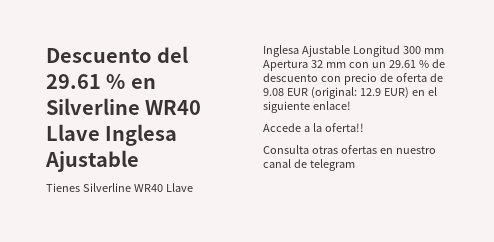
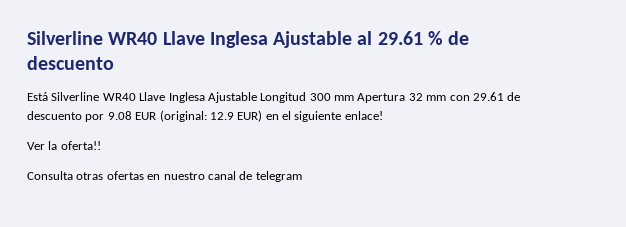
- Descuento del 29.61 % en Silverline WR40 Llave Inglesa Ajustable
- Tienes Silverline WR40 Llave Inglesa Ajustable Longitud 300 mm Apertura 32 mm con un 29.61 % de descuento con precio de oferta de 9.08 EUR (original: 12.9 EUR) en el siguiente enlace!
+ Silverline WR40 Llave Inglesa Ajustable al 29.61 % de descuento
+ Está Silverline WR40 Llave Inglesa Ajustable Longitud 300 mm Apertura 32 mm con 29.61 de descuento por 9.08 EUR (original: 12.9 EUR) en el siguiente enlace!
- Accede a la oferta!!
+ Ver la oferta!!

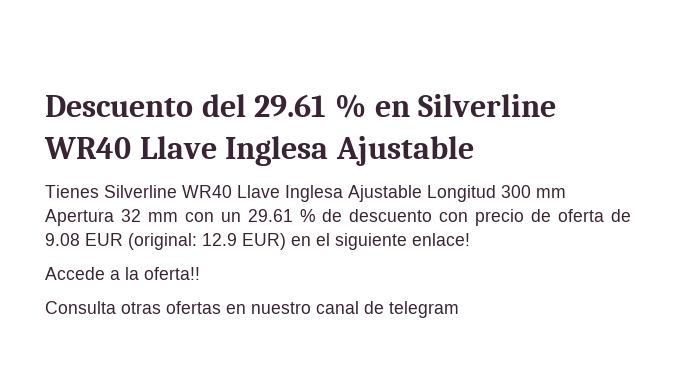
- Silverline WR40 Llave Inglesa Ajustable al 29.61 % de descuento
- Está Silverline WR40 Llave Inglesa Ajustable Longitud 300 mm Apertura 32 mm con 29.61 de descuento por 9.08 EUR (original: 12.9 EUR) en el siguiente enlace!
+ Descuento del 29.61 % en Silverline WR40 Llave Inglesa Ajustable
+ Tienes Silverline WR40 Llave Inglesa Ajustable Longitud 300 mm Apertura 32 mm con un 29.61 % de descuento con precio de oferta de 9.08 EUR (original: 12.9 EUR) en el siguiente enlace!
- Ver la oferta!!
+ Accede a la oferta!!

